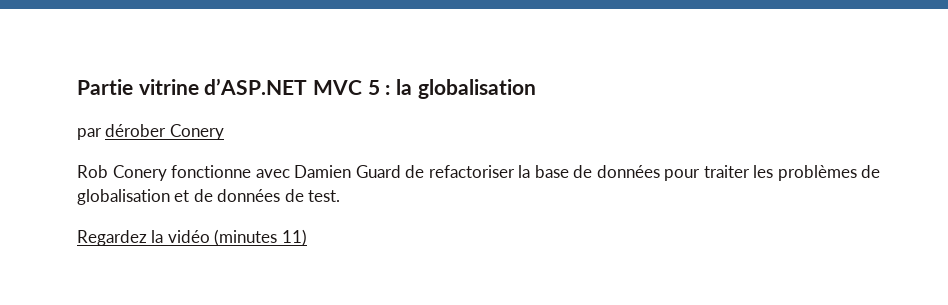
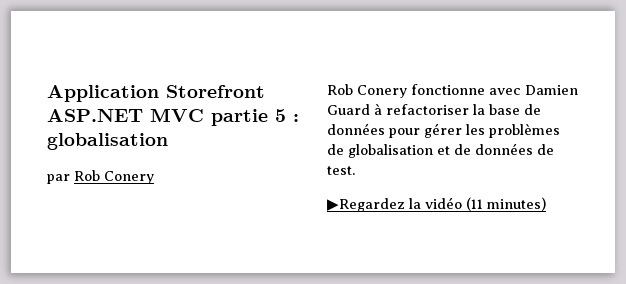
- Partie vitrine d’ASP.NET MVC 5 : la globalisation
+ Application Storefront ASP.NET MVC partie 5 : globalisation
- par dérober Conery
+ par Rob Conery
- Rob Conery fonctionne avec Damien Guard de refactoriser la base de données pour traiter les problèmes de globalisation et de données de test.
+ Rob Conery fonctionne avec Damien Guard à refactoriser la base de données pour gérer les problèmes de globalisation et de données de test.
- Regardez la vidéo (minutes 11)
+ ▶Regardez la vidéo (11 minutes)

